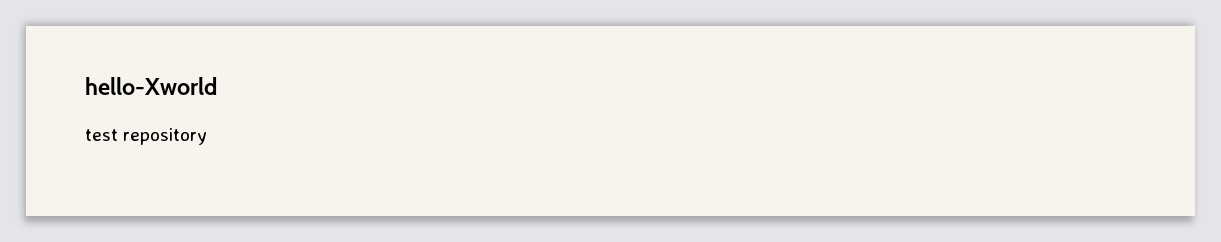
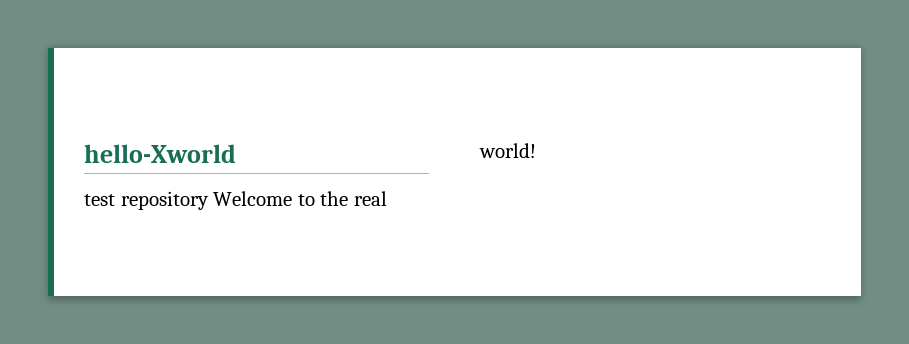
- test repository
+ test repository Welcome to the real world!

